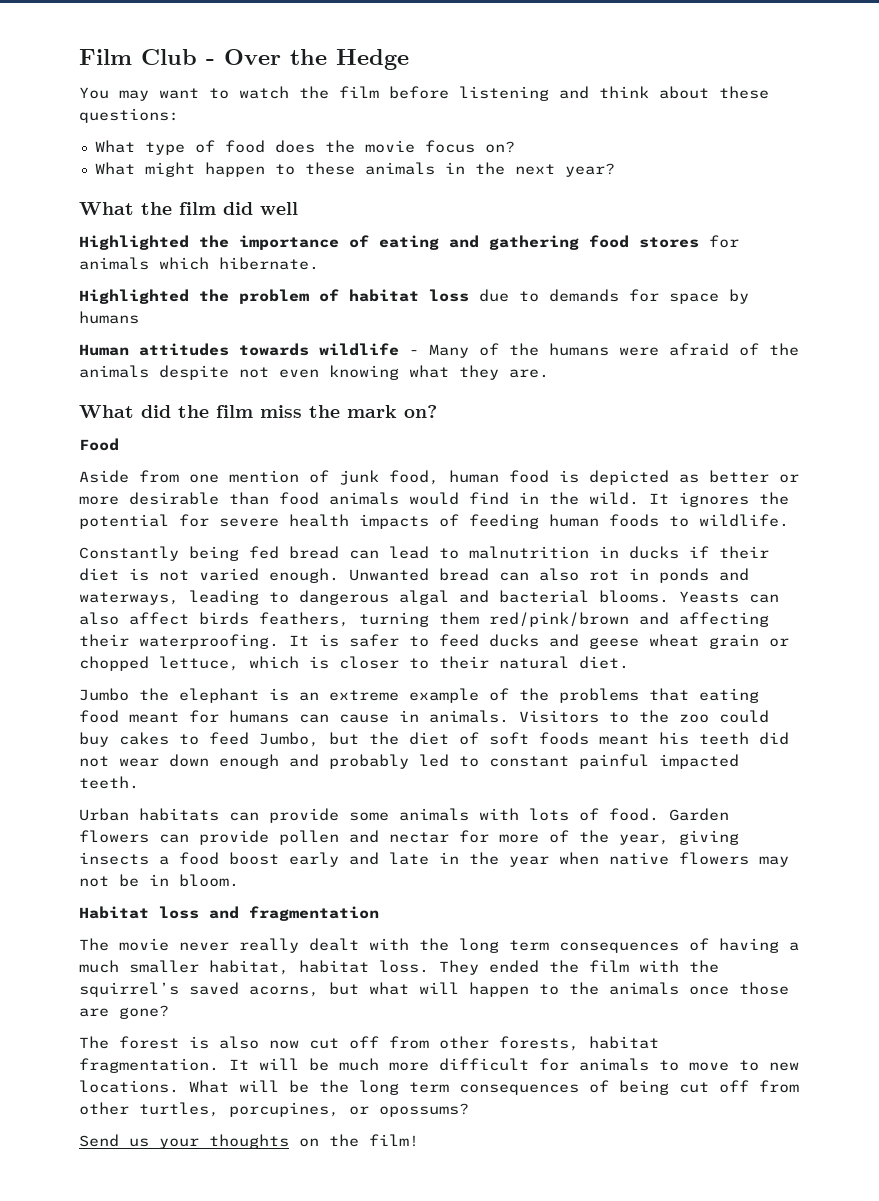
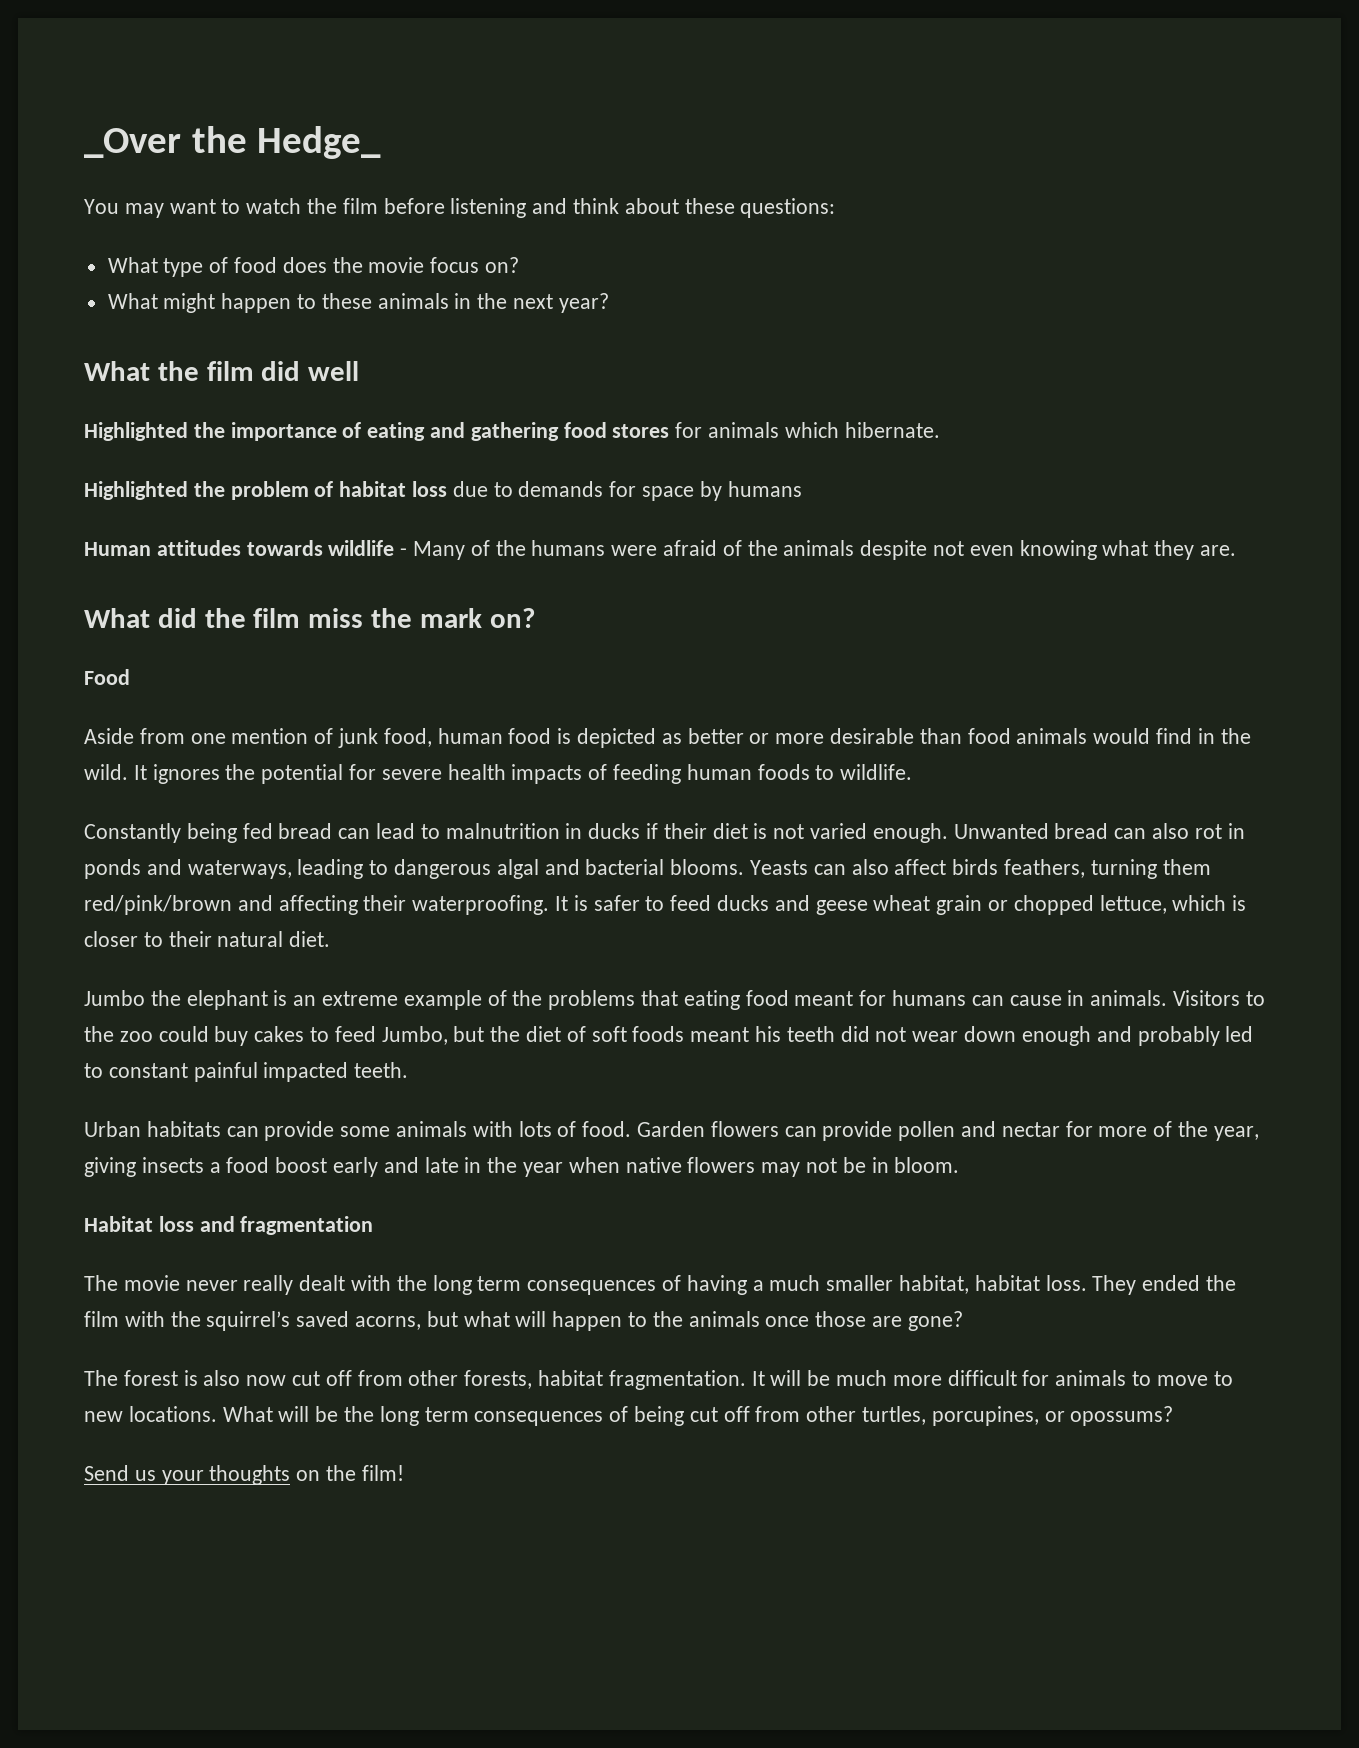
- Film Club - Over the Hedge
+ _Over the Hedge_

